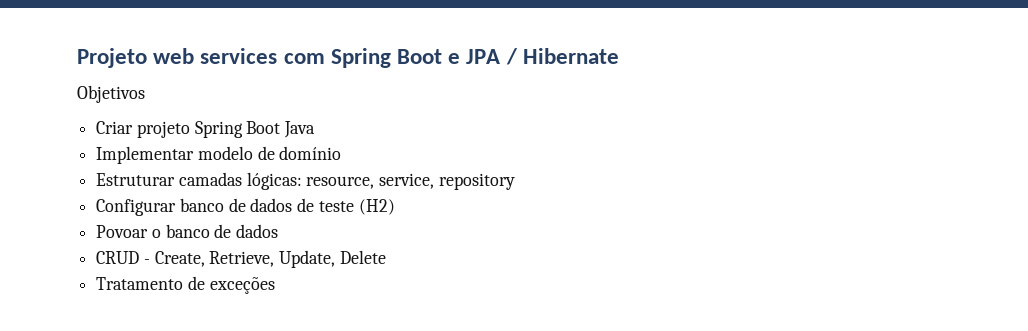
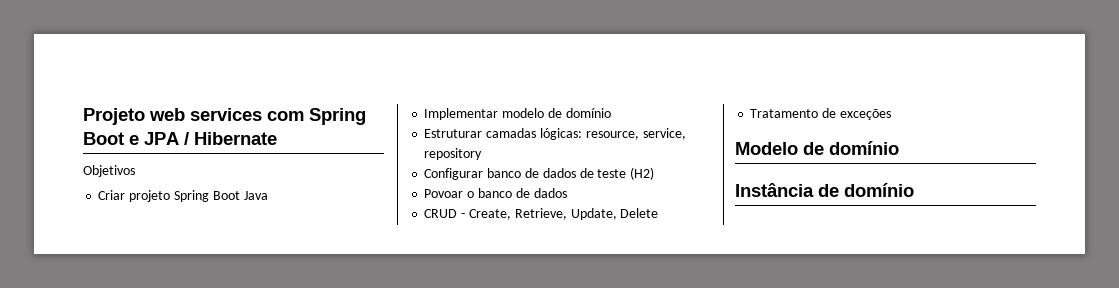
+ Modelo de domínio
+ Instância de domínio

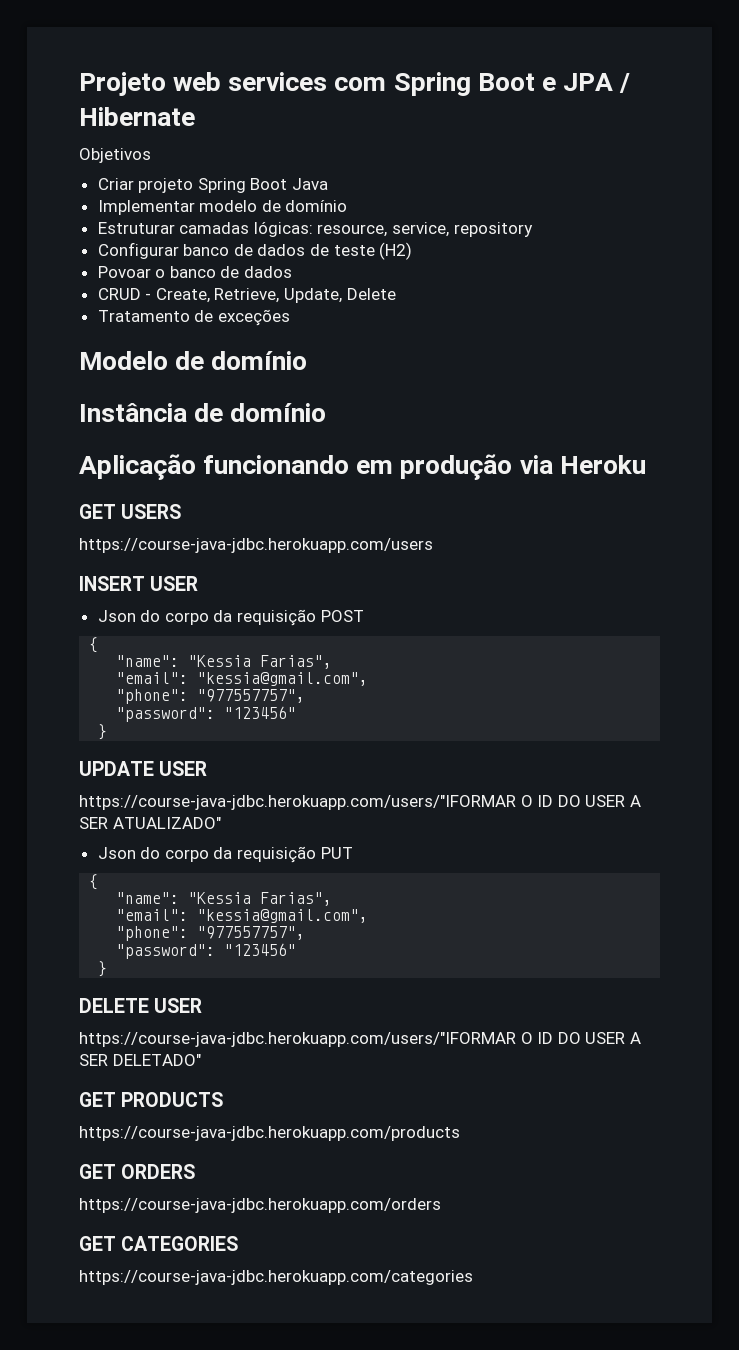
+ Aplicação funcionando em produção via Heroku
+ GET USERS
+ https://course-java-jdbc.herokuapp.com/users
+ INSERT USER
+ Json do corpo da requisição POST
+ {
+ "name": "Kessia Farias",
+ "email": "kessia@gmail.com",
+ "phone": "977557757",
+ "password": "123456"
+ }
+ UPDATE USER
+ https://course-java-jdbc.herokuapp.com/users/"IFORMAR O ID DO USER A SER ATUALIZADO"
+ Json do corpo da requisição PUT
+ {
+ "name": "Kessia Farias",
+ "email": "kessia@gmail.com",
+ "phone": "977557757",
+ "password": "123456"
+ }
+ DELETE USER
+ https://course-java-jdbc.herokuapp.com/users/"IFORMAR O ID DO USER A SER DELETADO"
+ GET PRODUCTS
+ https://course-java-jdbc.herokuapp.com/products
+ GET ORDERS
+ https://course-java-jdbc.herokuapp.com/orders
+ GET CATEGORIES
+ https://course-java-jdbc.herokuapp.com/categories

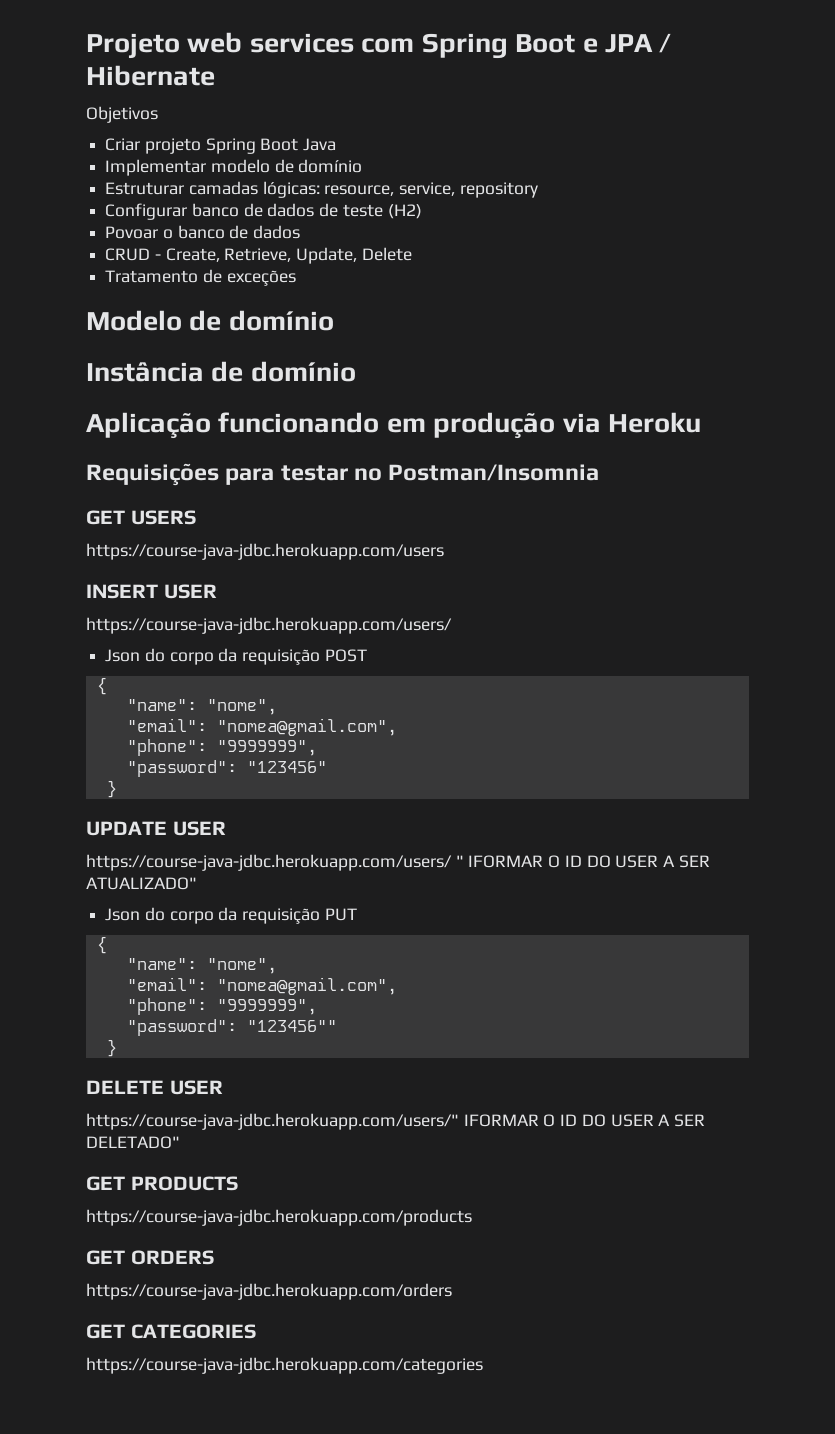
+ Requisições para testar no Postman/Insomnia
  INSERT USER
+ https://course-java-jdbc.herokuapp.com/users/
  Json do corpo da requisição POST
  {
- "name": "Kessia Farias",
- "email": "kessia@gmail.com",
- "phone": "977557757",
+ "name": "nome",
+ "email": "nomea@gmail.com",
+ "phone": "9999999",
- https://course-java-jdbc.herokuapp.com/users/"IFORMAR O ID DO USER A SER ATUALIZADO"
+ https://course-java-jdbc.herokuapp.com/users/ " IFORMAR O ID DO USER A SER ATUALIZADO"
  Json do corpo da requisição PUT
  {
- "name": "Kessia Farias",
- "email": "kessia@gmail.com",
- "phone": "977557757",
- "password": "123456"
+ "name": "nome",
+ "email": "nomea@gmail.com",
+ "phone": "9999999",
+ "password": "123456""
- https://course-java-jdbc.herokuapp.com/users/"IFORMAR O ID DO USER A SER DELETADO"
+ https://course-java-jdbc.herokuapp.com/users/" IFORMAR O ID DO USER A SER DELETADO"

